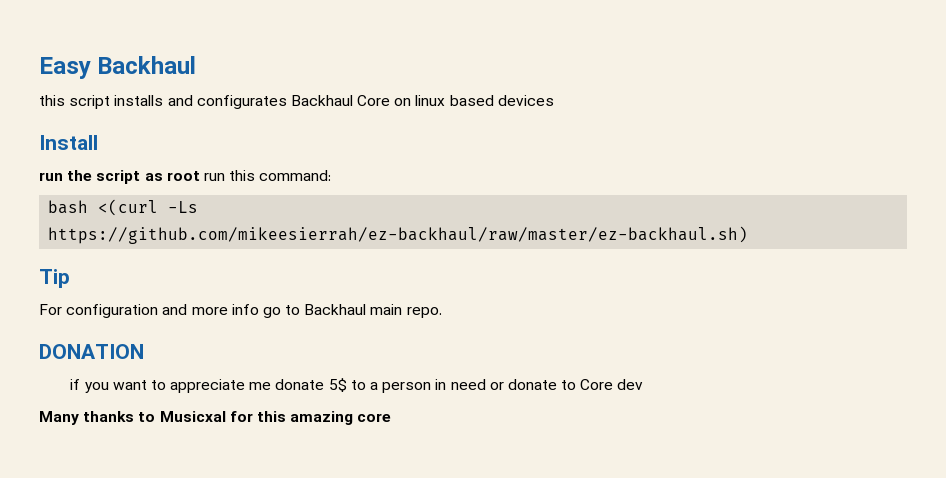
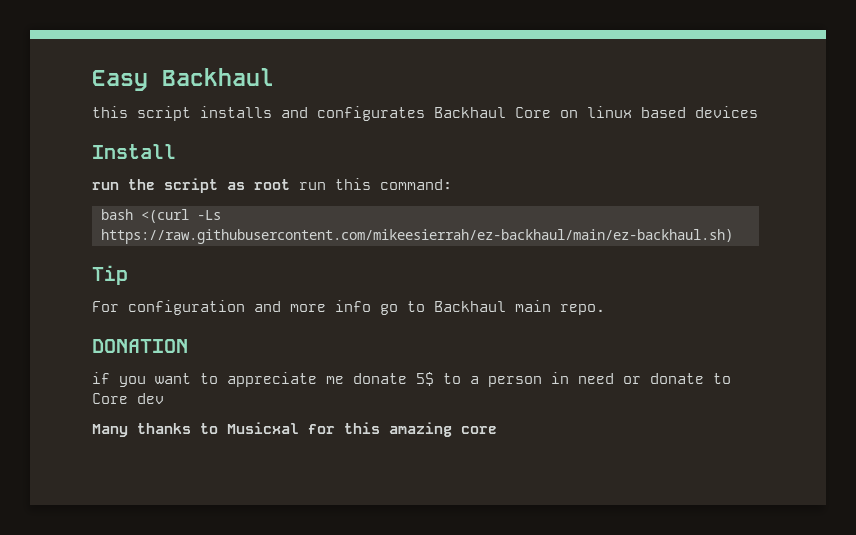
- bash <(curl -Ls https://github.com/mikeesierrah/ez-backhaul/raw/master/ez-backhaul.sh)
+ bash <(curl -Ls https://raw.githubusercontent.com/mikeesierrah/ez-backhaul/main/ez-backhaul.sh)

